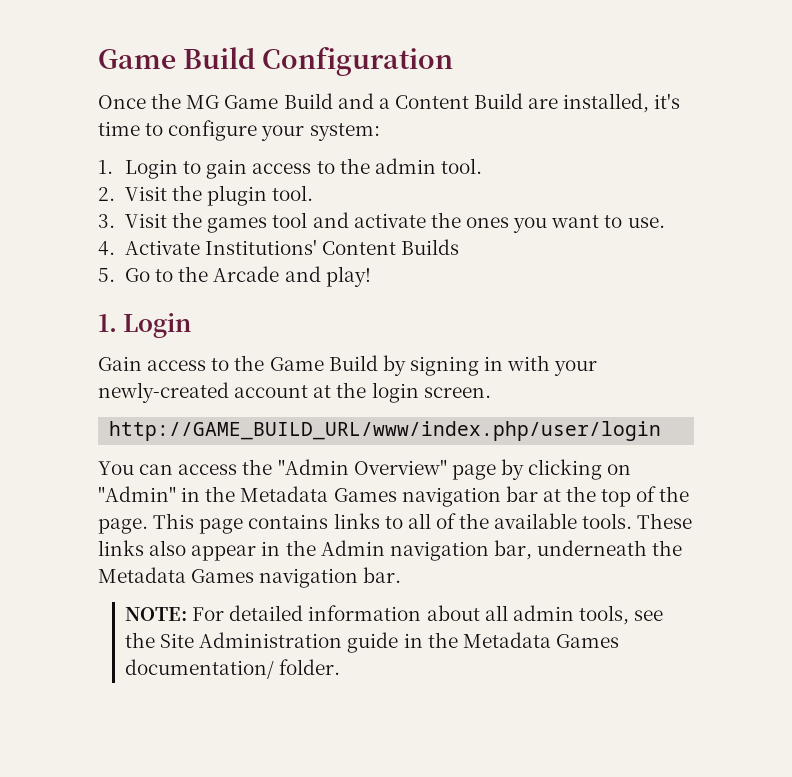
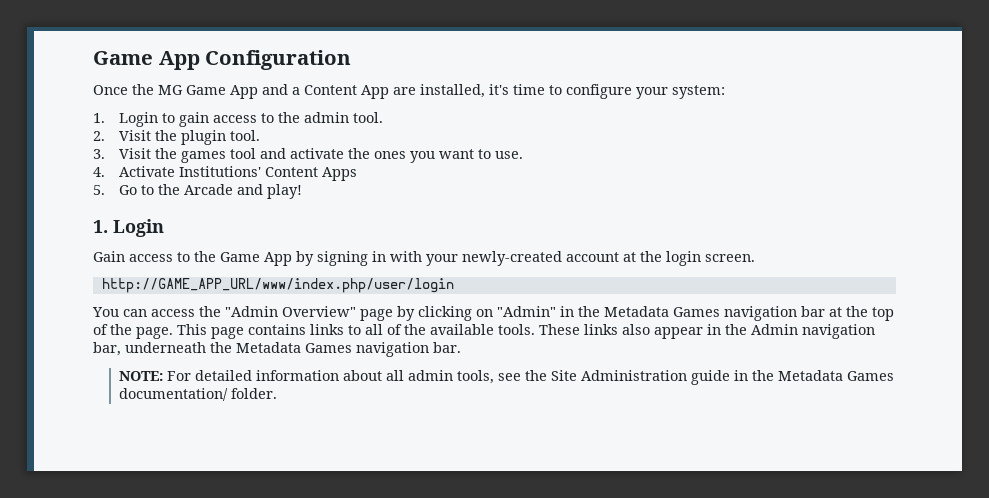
- Game Build Configuration
+ Game App Configuration
- Once the MG Game Build and a Content Build are installed, it's time to configure your system:
+ Once the MG Game App and a Content App are installed, it's time to configure your system:
- 4. Activate Institutions' Content Builds
+ 4. Activate Institutions' Content Apps
- Gain access to the Game Build by signing in with your newly-created account at the login screen.
+ Gain access to the Game App by signing in with your newly-created account at the login screen.
- http://GAME_BUILD_URL/www/index.php/user/login
+ http://GAME_APP_URL/www/index.php/user/login

